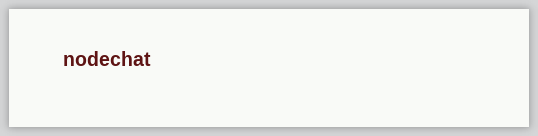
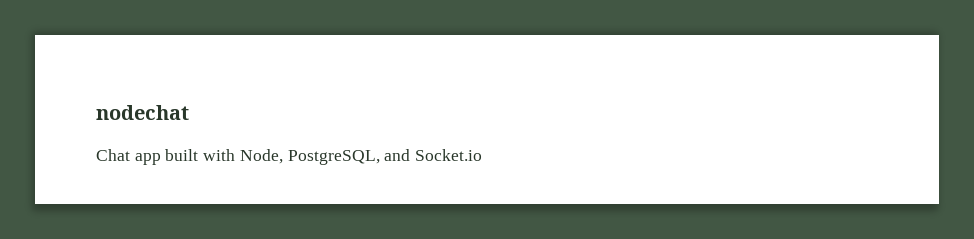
+ Chat app built with Node, PostgreSQL, and Socket.io

